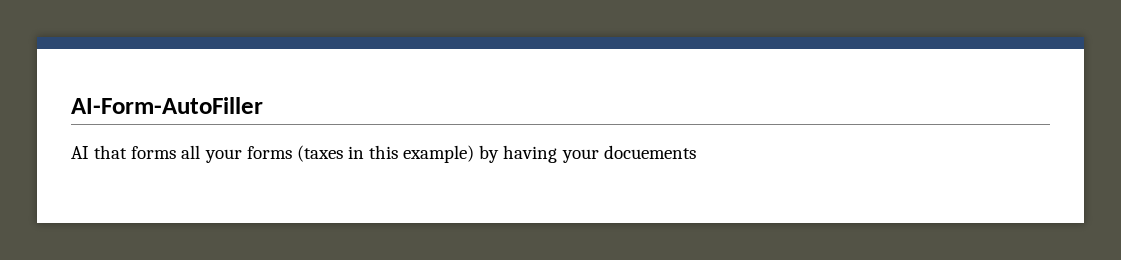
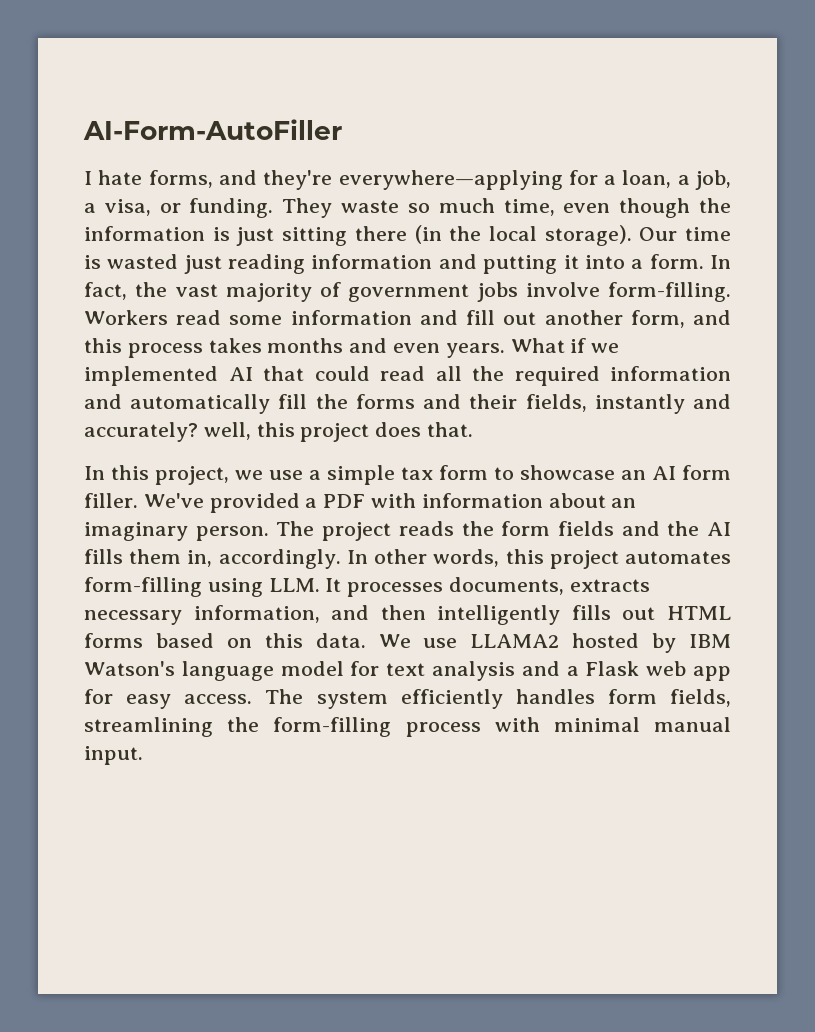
- AI that forms all your forms (taxes in this example) by having your docuements
+ I hate forms, and they're everywhere—applying for a loan, a job, a visa, or funding. They waste so much time, even though the information is just sitting there (in the local storage). Our time is wasted just reading information and putting it into a form. In fact, the vast majority of government jobs involve form-filling. Workers read some information and fill out another form, and this process takes months and even years. What if we implemented AI that could read all the required information and automatically fill the forms and their fields, instantly and accurately? well, this project does that.
+ In this project, we use a simple tax form to showcase an AI form filler. We've provided a PDF with information about an imaginary person. The project reads the form fields and the AI fills them in, accordingly. In other words, this project automates form-filling using LLM. It processes documents, extracts necessary information, and then intelligently fills out HTML forms based on this data. We use LLAMA2 hosted by IBM Watson's language model for text analysis and a Flask web app for easy access. The system efficiently handles form fields, streamlining the form-filling process with minimal manual input.

